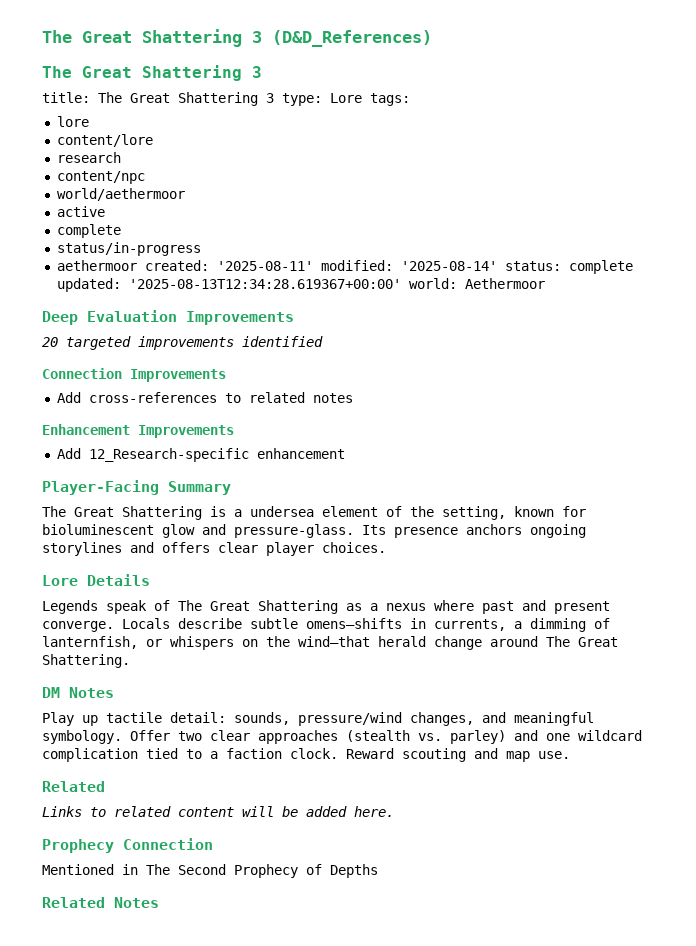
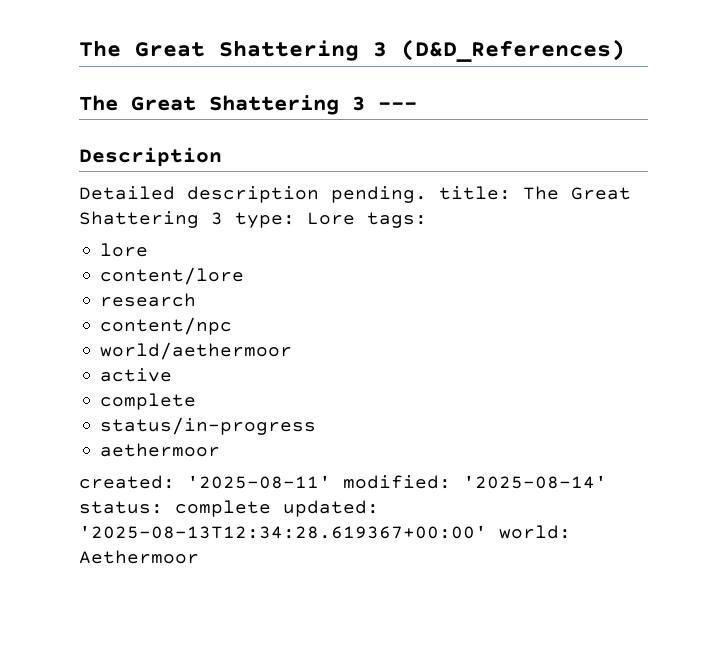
  The Great Shattering 3 (D&D_References)
- The Great Shattering 3
- title: The Great Shattering 3 type: Lore tags:
+ The Great Shattering 3 ---
+ Description
+ Detailed description pending. title: The Great Shattering 3 type: Lore tags:
- aethermoor created: '2025-08-11' modified: '2025-08-14' status: complete updated: '2025-08-13T12:34:28.619367+00:00' world: Aethermoor
+ aethermoor
+ created: '2025-08-11' modified: '2025-08-14' status: complete updated: '2025-08-13T12:34:28.619367+00:00' world: Aethermoor
- Deep Evaluation Improvements
- 20 targeted improvements identified
- Connection Improvements
- Add cross-references to related notes
- Enhancement Improvements
- Add 12_Research-specific enhancement
- Player-Facing Summary
- The Great Shattering is a undersea element of the setting, known for bioluminescent glow and pressure-glass. Its presence anchors ongoing storylines and offers clear player choices.
- Lore Details
- Legends speak of The Great Shattering as a nexus where past and present converge. Locals describe subtle omens—shifts in currents, a dimming of lanternfish, or whispers on the wind—that herald change around The Great Shattering.
- DM Notes
- Play up tactile detail: sounds, pressure/wind changes, and meaningful symbology. Offer two clear approaches (stealth vs. parley) and one wildcard complication tied to a faction clock. Reward scouting and map use.
- Related
- Links to related content will be added here.
- Prophecy Connection
- Mentioned in The Second Prophecy of Depths
- Related Notes

